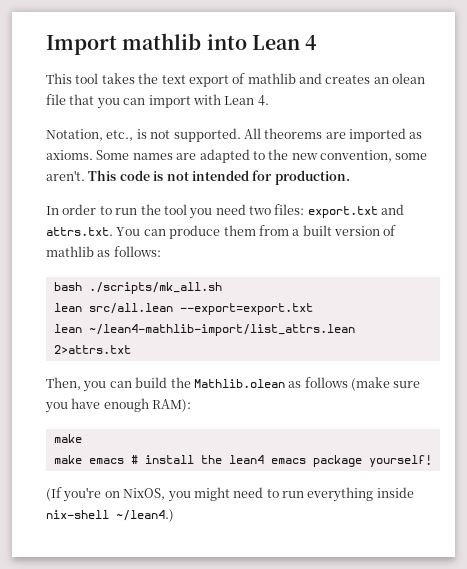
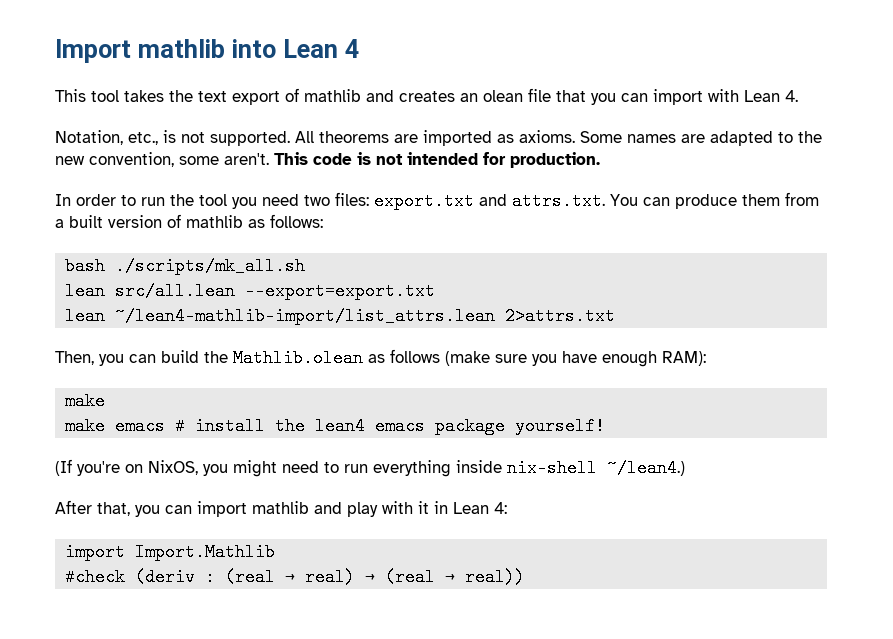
+ After that, you can import mathlib and play with it in Lean 4:
+ import Import.Mathlib
+ #check (deriv : (real → real) → (real → real))

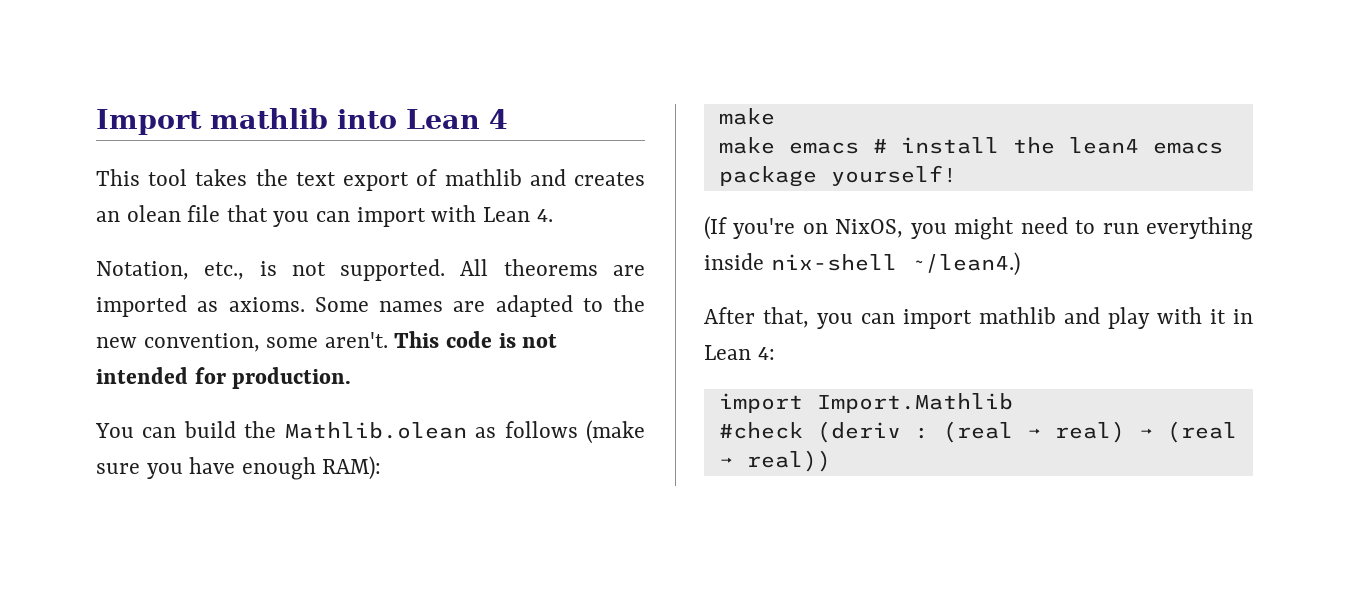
- In order to run the tool you need two files: export.txt and attrs.txt. You can produce them from a built version of mathlib as follows:
- bash ./scripts/mk_all.sh
- lean src/all.lean --export=export.txt
- lean ~/lean4-mathlib-import/list_attrs.lean 2>attrs.txt
- Then, you can build the Mathlib.olean as follows (make sure you have enough RAM):
+ You can build the Mathlib.olean as follows (make sure you have enough RAM):

